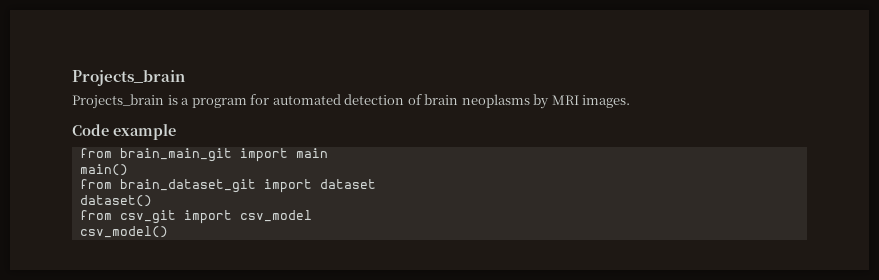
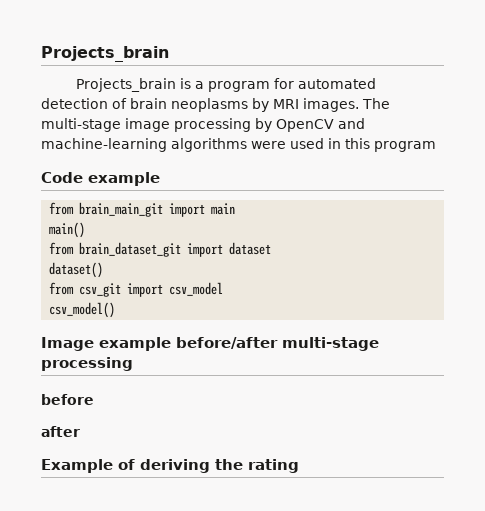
+ The multi-stage image processing by OpenCV and machine-learning algorithms were used in this program
+ Image example before/after multi-stage processing
+ before
+ after
+ Example of deriving the rating

